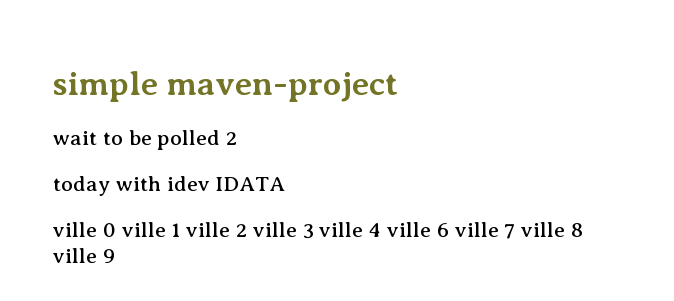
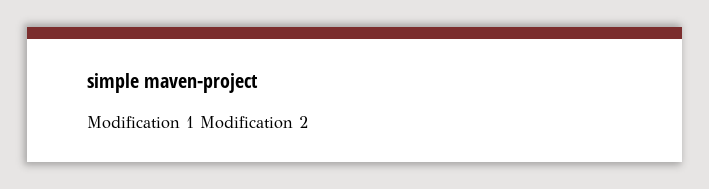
- wait to be polled 2
- today with idev IDATA
- ville 0 ville 1 ville 2 ville 3 ville 4 ville 6 ville 7 ville 8 ville 9
+ Modification 1 Modification 2

